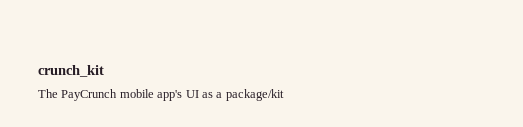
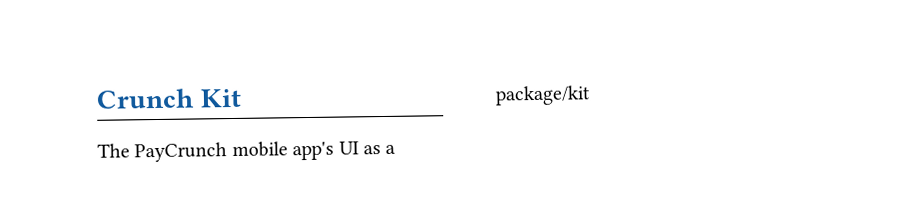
- crunch_kit
+ Crunch Kit

